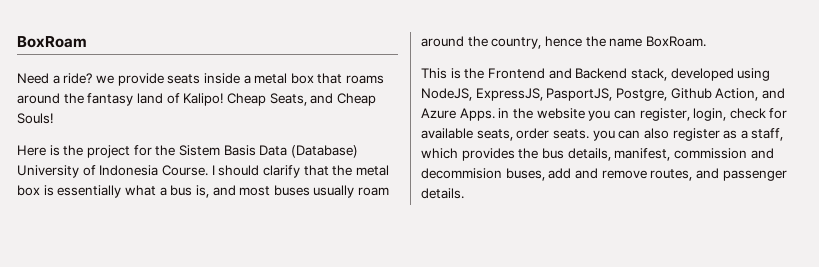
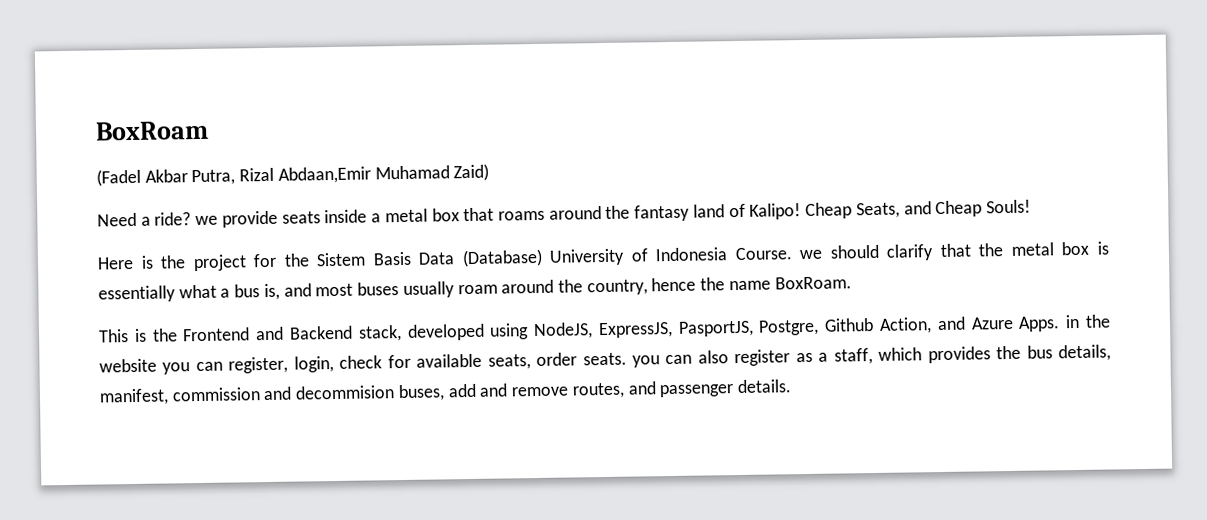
+ (Fadel Akbar Putra, Rizal Abdaan,Emir Muhamad Zaid)
- Here is the project for the Sistem Basis Data (Database) University of Indonesia Course. I should clarify that the metal box is essentially what a bus is, and most buses usually roam around the country, hence the name BoxRoam.
+ Here is the project for the Sistem Basis Data (Database) University of Indonesia Course. we should clarify that the metal box is essentially what a bus is, and most buses usually roam around the country, hence the name BoxRoam.

